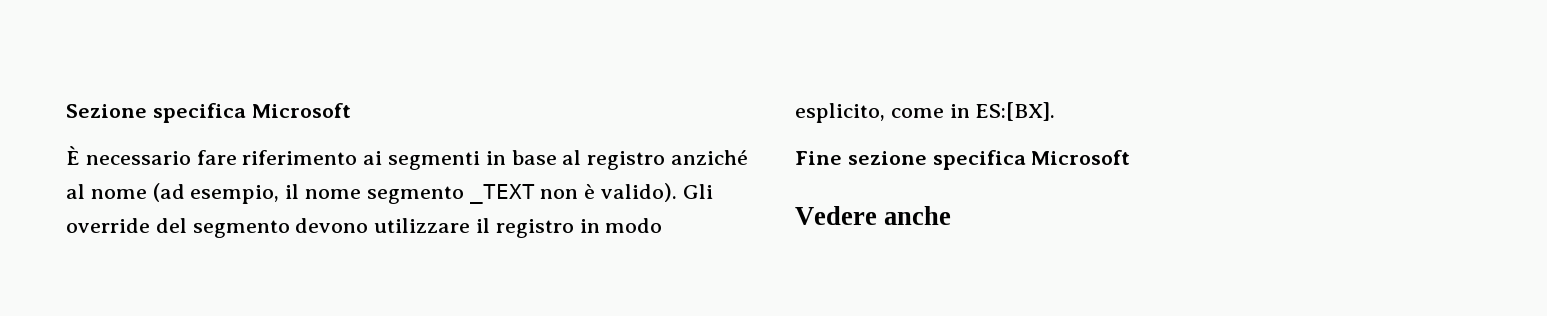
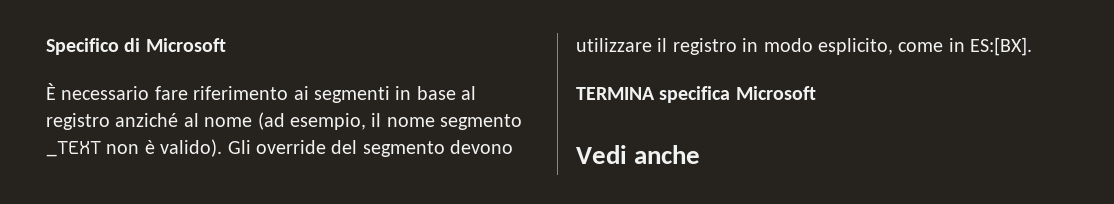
- Sezione specifica Microsoft
+ Specifico di Microsoft
- Fine sezione specifica Microsoft
- Vedere anche
+ TERMINA specifica Microsoft
+ Vedi anche

